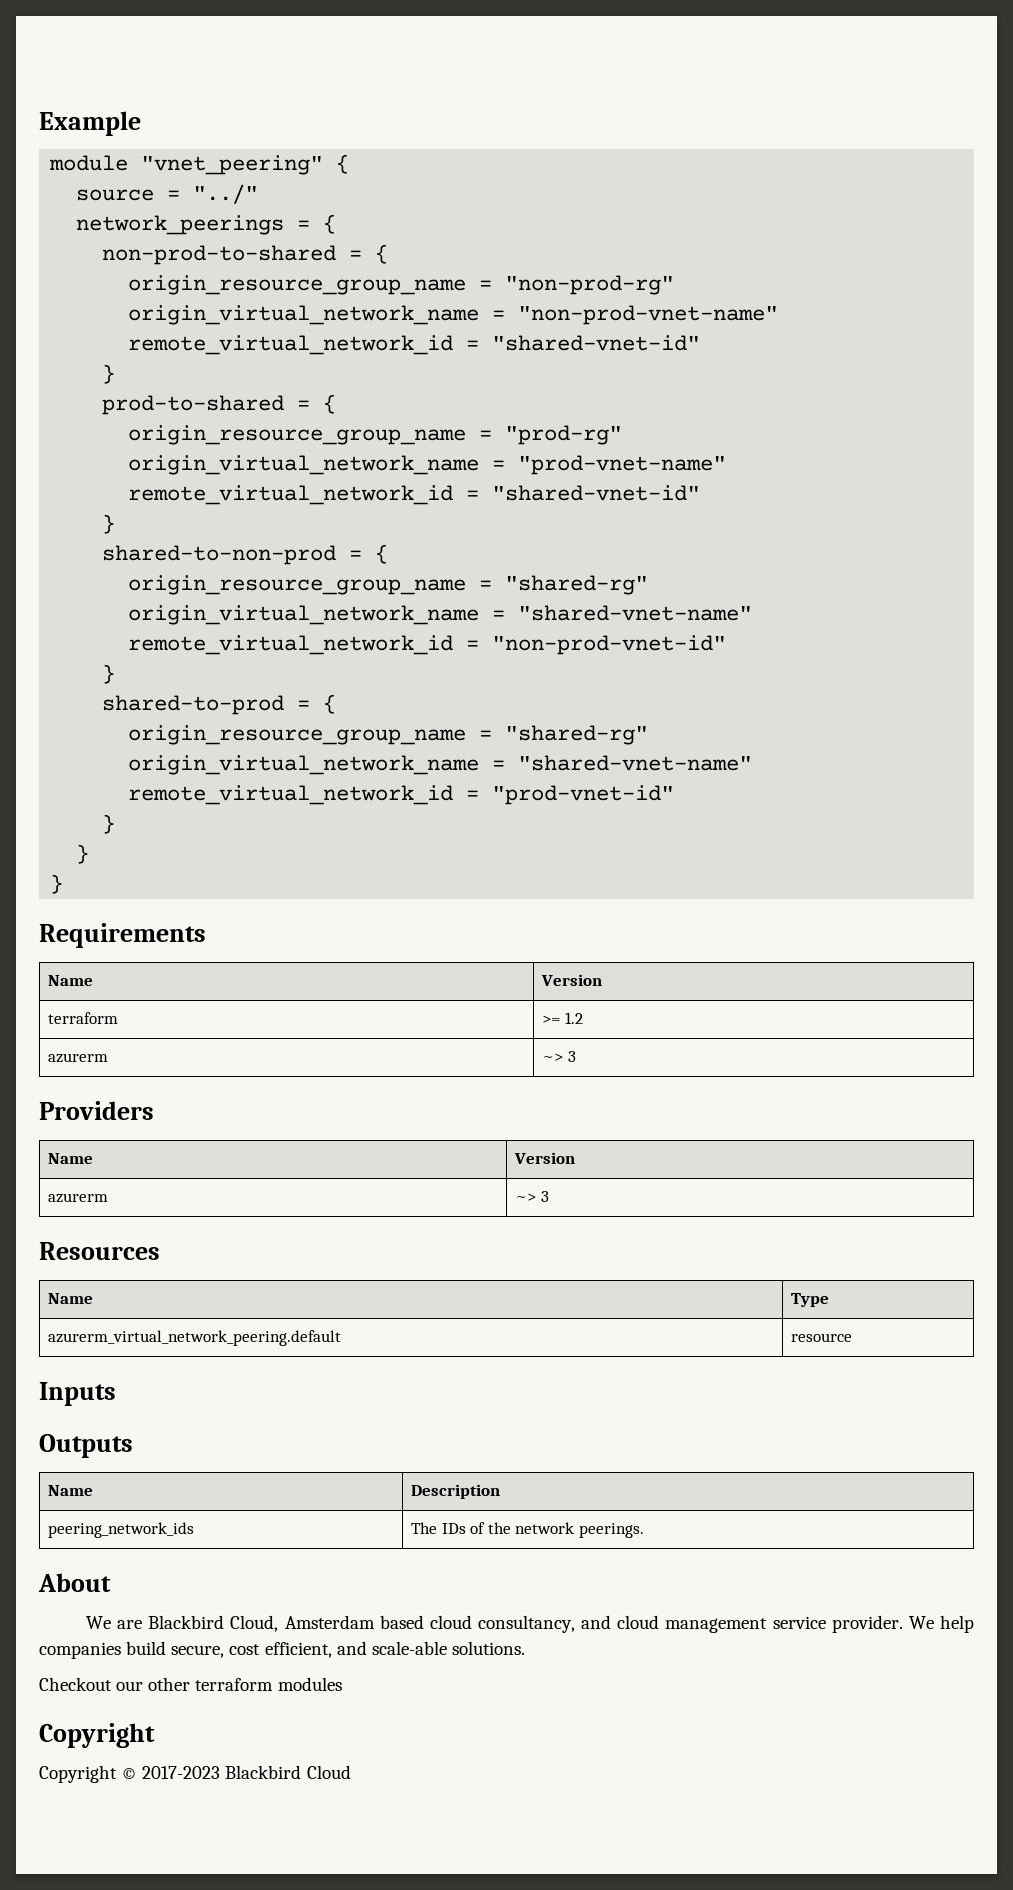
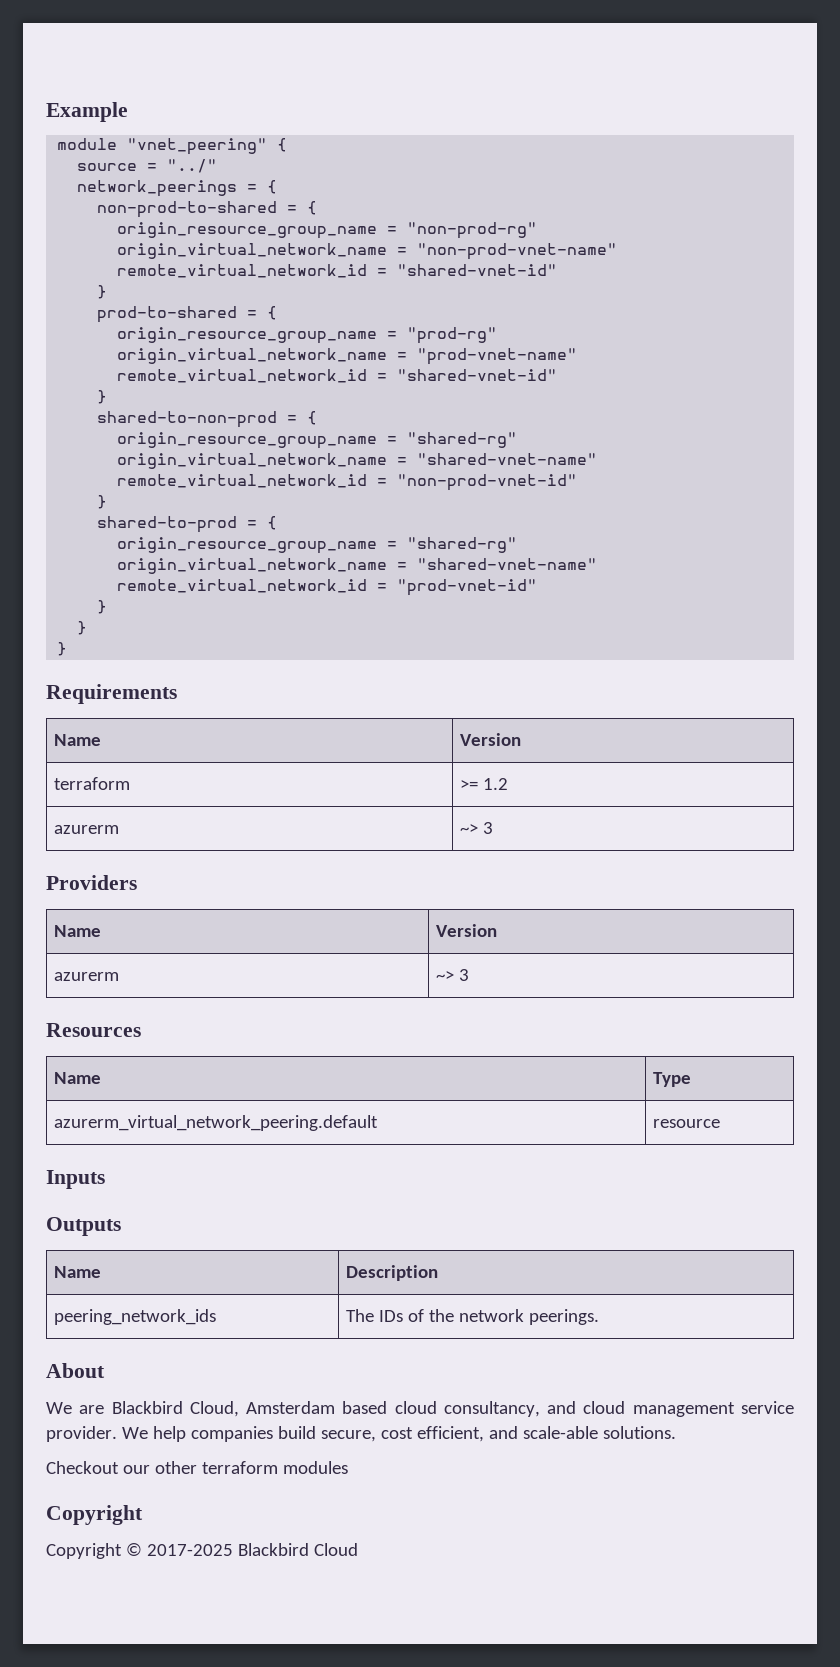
- Copyright © 2017-2023 Blackbird Cloud
+ Copyright © 2017-2025 Blackbird Cloud

